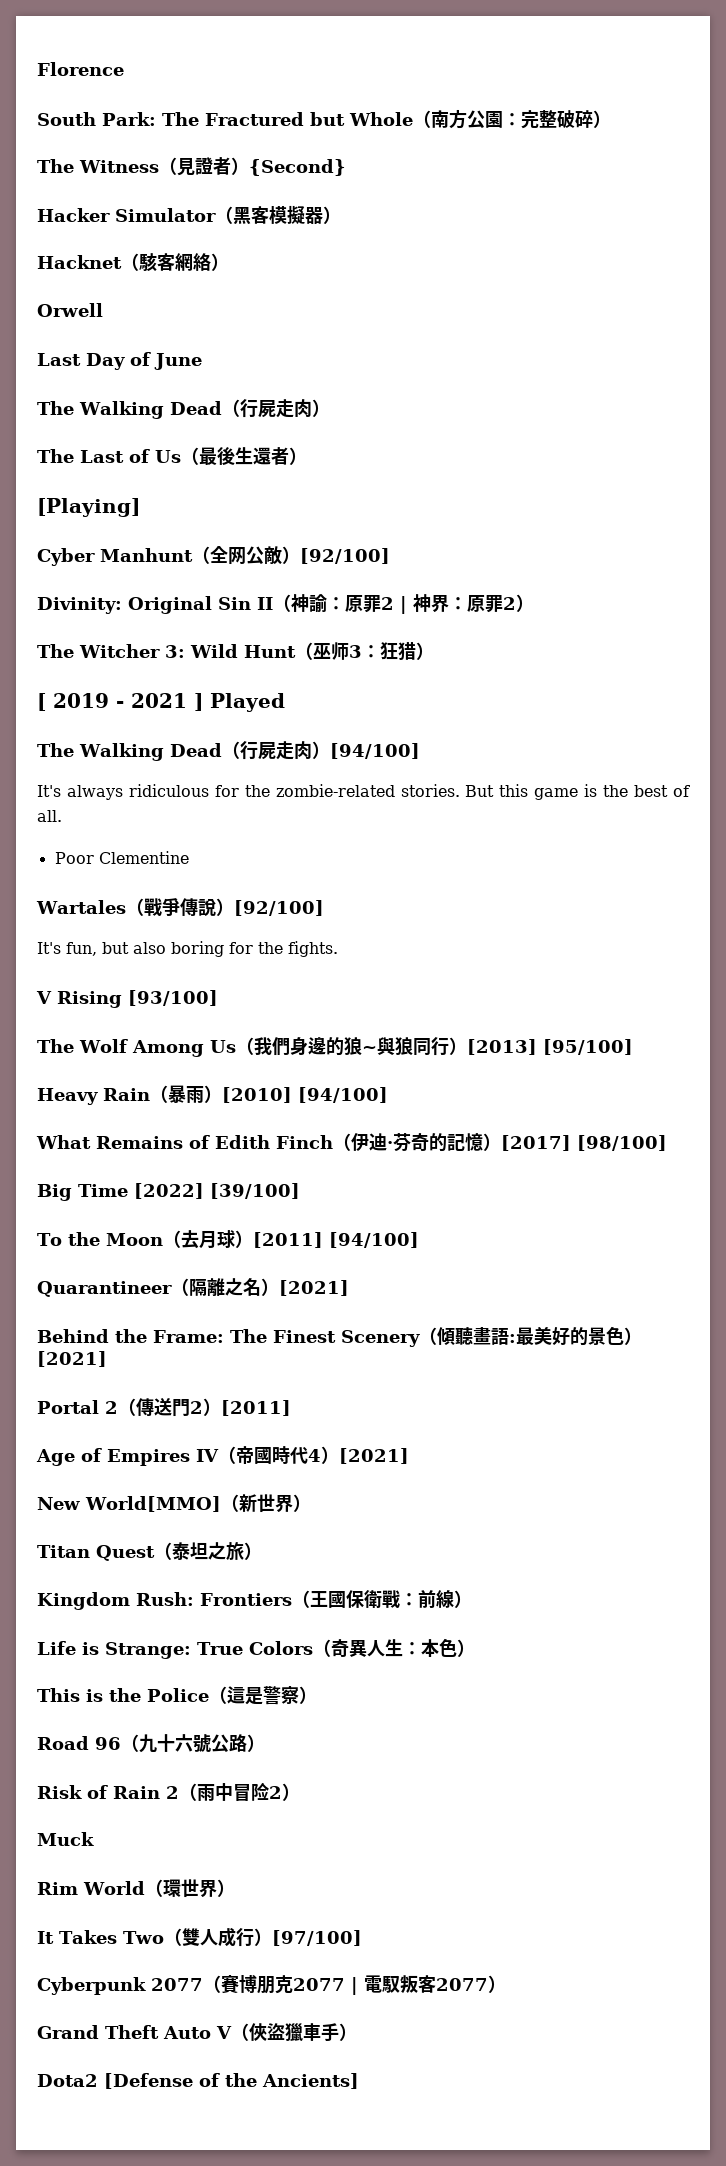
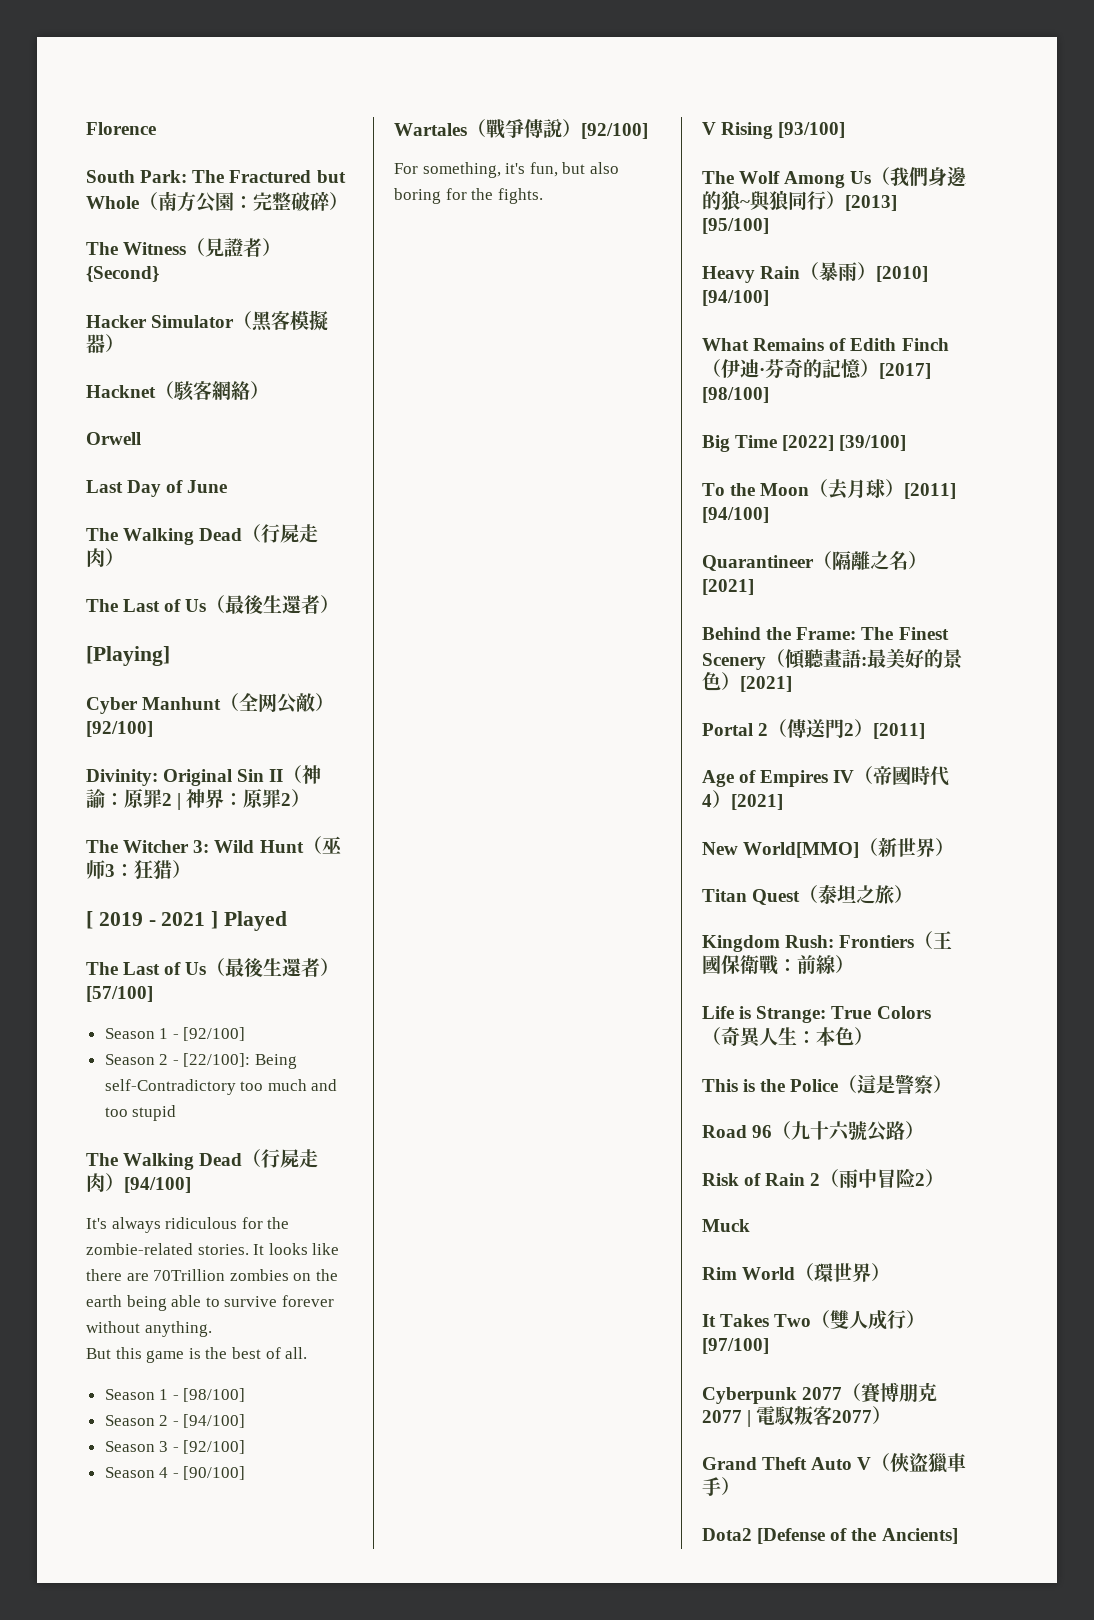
+ The Last of Us（最後生還者）[57/100]
+ Season 1 - [92/100]
+ Season 2 - [22/100]: Being self-Contradictory too much and too stupid
- It's always ridiculous for the zombie-related stories. But this game is the best of all.
+ It's always ridiculous for the zombie-related stories. It looks like there are 70Trillion zombies on the earth being able to survive forever without anything.
+ But this game is the best of all.
- Poor Clementine
+ Season 1 - [98/100]
+ Season 2 - [94/100]
+ Season 3 - [92/100]
+ Season 4 - [90/100]
- It's fun, but also boring for the fights.
+ For something, it's fun, but also boring for the fights.

